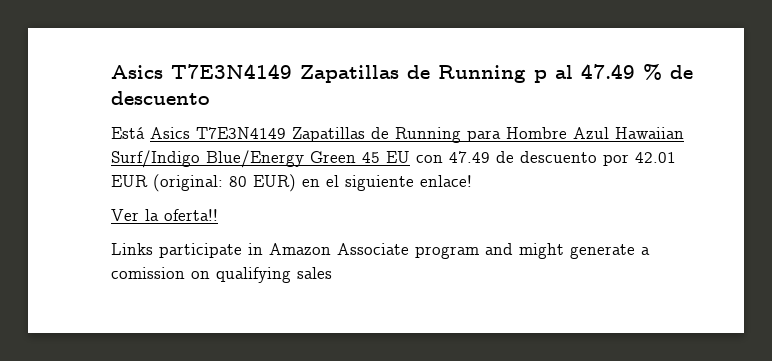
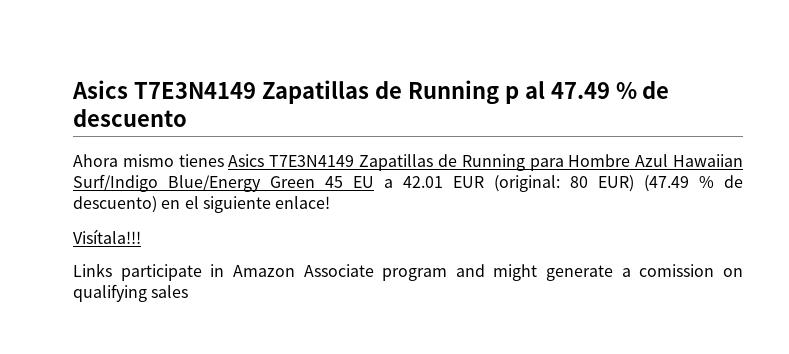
- Está Asics T7E3N4149 Zapatillas de Running para Hombre Azul Hawaiian Surf/Indigo Blue/Energy Green 45 EU con 47.49 de descuento por 42.01 EUR (original: 80 EUR) en el siguiente enlace!
+ Ahora mismo tienes Asics T7E3N4149 Zapatillas de Running para Hombre Azul Hawaiian Surf/Indigo Blue/Energy Green 45 EU a 42.01 EUR (original: 80 EUR) (47.49 % de descuento) en el siguiente enlace!
- Ver la oferta!!
+ Visítala!!!

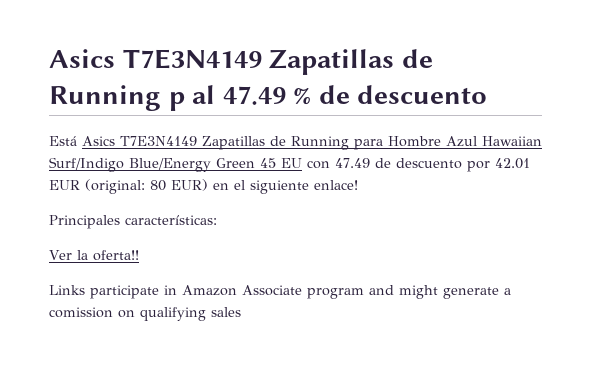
- Ahora mismo tienes Asics T7E3N4149 Zapatillas de Running para Hombre Azul Hawaiian Surf/Indigo Blue/Energy Green 45 EU a 42.01 EUR (original: 80 EUR) (47.49 % de descuento) en el siguiente enlace!
+ Está Asics T7E3N4149 Zapatillas de Running para Hombre Azul Hawaiian Surf/Indigo Blue/Energy Green 45 EU con 47.49 de descuento por 42.01 EUR (original: 80 EUR) en el siguiente enlace!
- Visítala!!!
+ Principales características:
+ Ver la oferta!!

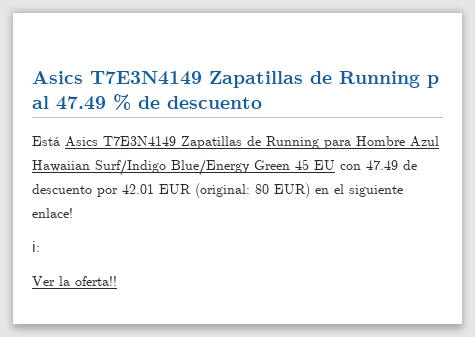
- Principales características:
+ ℹ:
- Links participate in Amazon Associate program and might generate a comission on qualifying sales

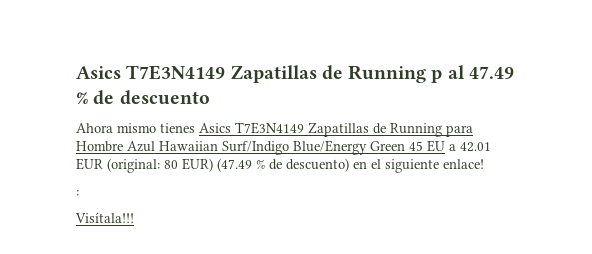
- Está Asics T7E3N4149 Zapatillas de Running para Hombre Azul Hawaiian Surf/Indigo Blue/Energy Green 45 EU con 47.49 de descuento por 42.01 EUR (original: 80 EUR) en el siguiente enlace!
+ Ahora mismo tienes Asics T7E3N4149 Zapatillas de Running para Hombre Azul Hawaiian Surf/Indigo Blue/Energy Green 45 EU a 42.01 EUR (original: 80 EUR) (47.49 % de descuento) en el siguiente enlace!
- ℹ:
- Ver la oferta!!
+ :
+ Visítala!!!

